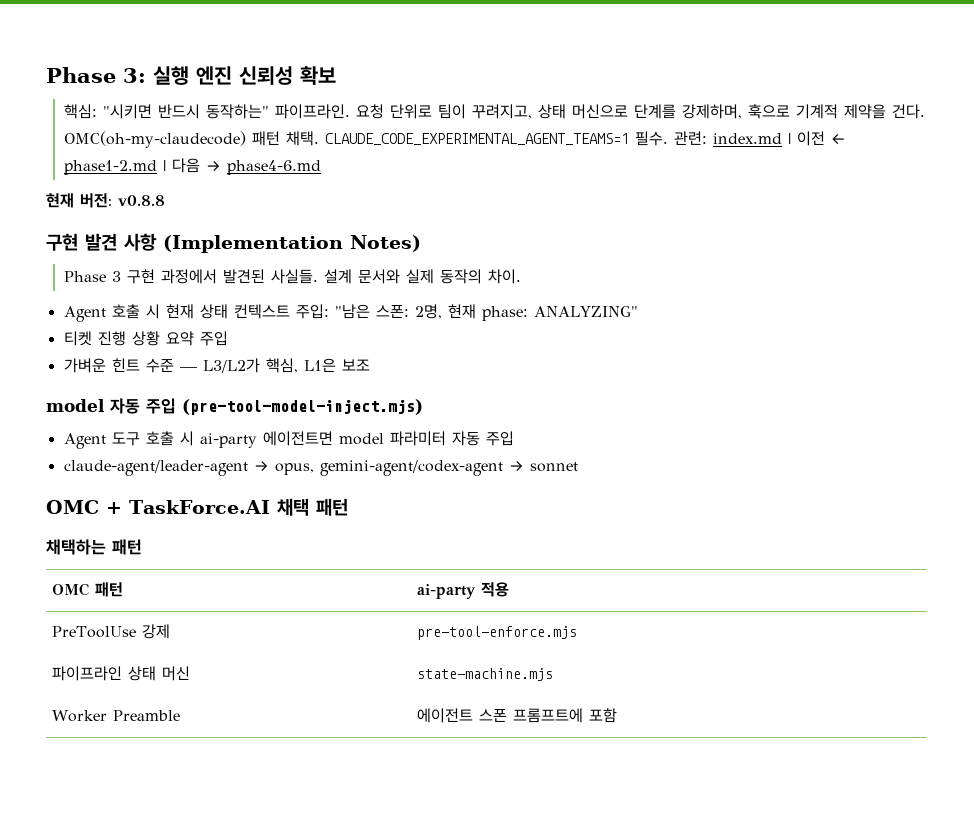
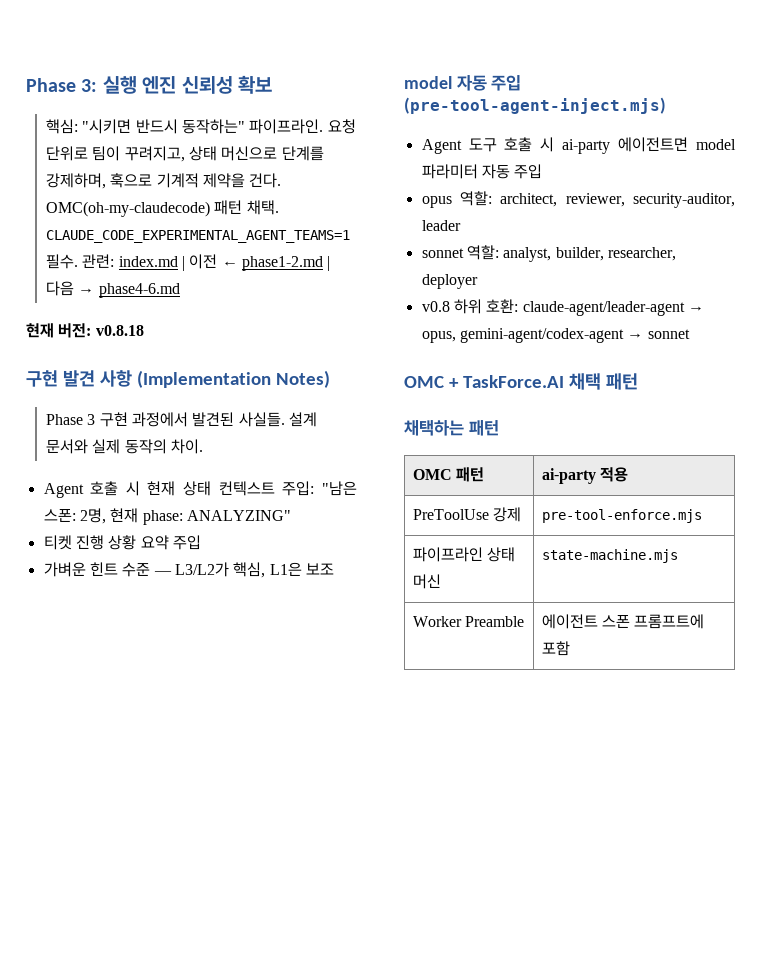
- 현재 버전: v0.8.8
+ 현재 버전: v0.8.18
- model 자동 주입 (pre-tool-model-inject.mjs)
+ model 자동 주입 (pre-tool-agent-inject.mjs)
- claude-agent/leader-agent → opus, gemini-agent/codex-agent → sonnet
+ opus 역할: architect, reviewer, security-auditor, leader
+ sonnet 역할: analyst, builder, researcher, deployer
+ v0.8 하위 호환: claude-agent/leader-agent → opus, gemini-agent/codex-agent → sonnet

